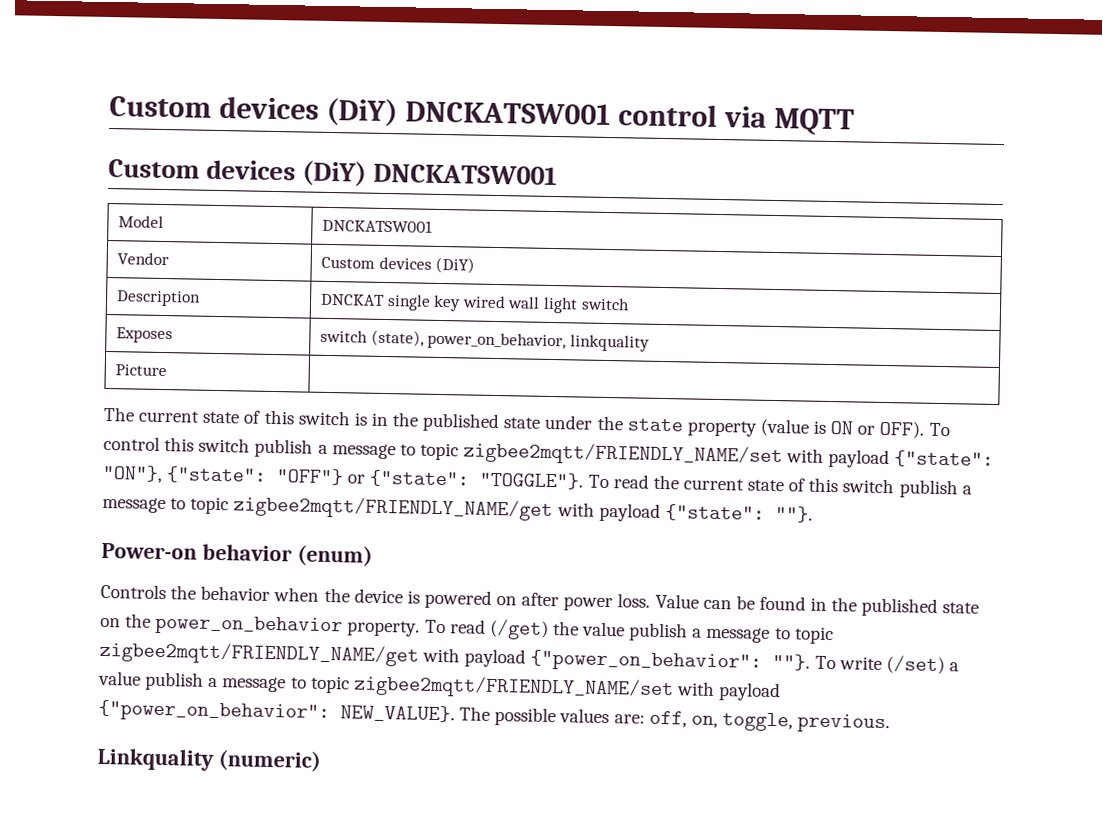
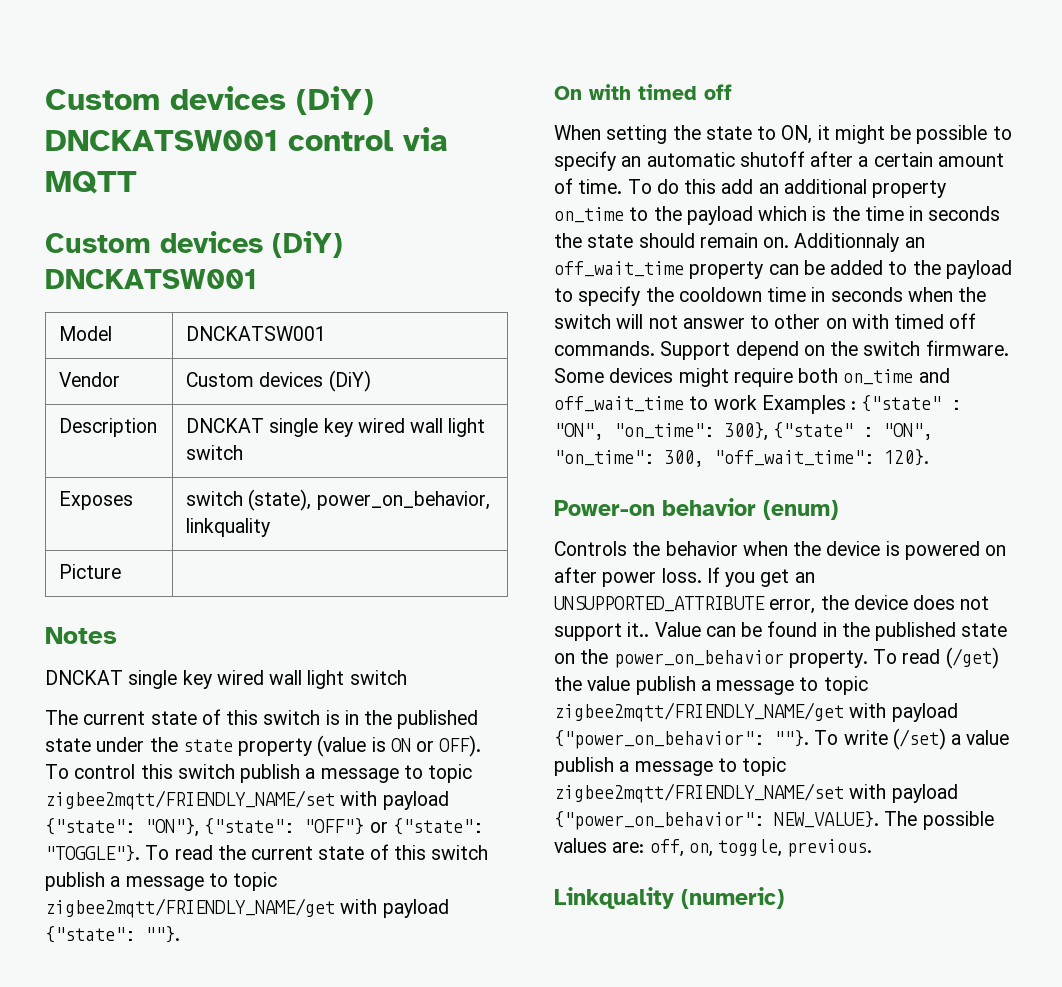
+ Notes
+ DNCKAT single key wired wall light switch
+ On with timed off
+ When setting the state to ON, it might be possible to specify an automatic shutoff after a certain amount of time. To do this add an additional property on_time to the payload which is the time in seconds the state should remain on. Additionnaly an off_wait_time property can be added to the payload to specify the cooldown time in seconds when the switch will not answer to other on with timed off commands. Support depend on the switch firmware. Some devices might require both on_time and off_wait_time to work Examples : {"state" : "ON", "on_time": 300}, {"state" : "ON", "on_time": 300, "off_wait_time": 120}.
+ If you get an UNSUPPORTED_ATTRIBUTE error, the device does not support it..

